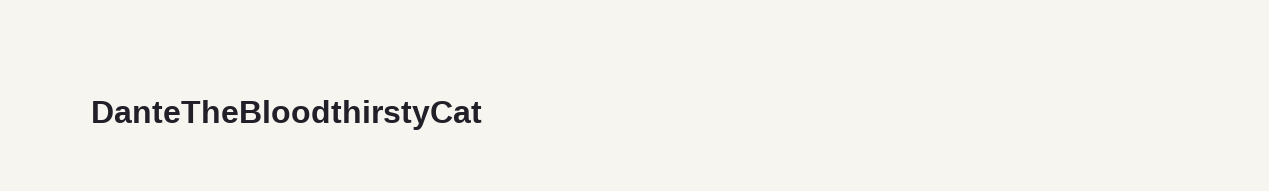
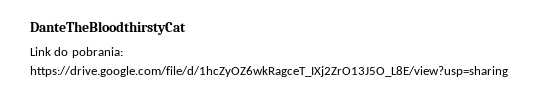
+ Link do pobrania: https://drive.google.com/file/d/1hcZyOZ6wkRagceT_IXj2ZrO13J5O_L8E/view?usp=sharing

